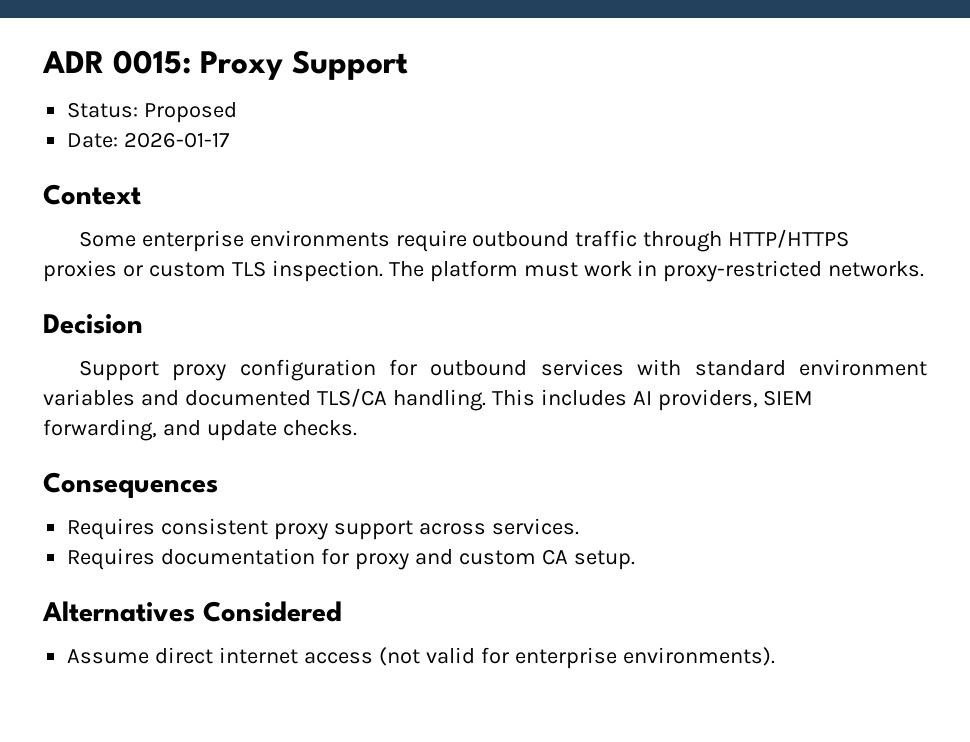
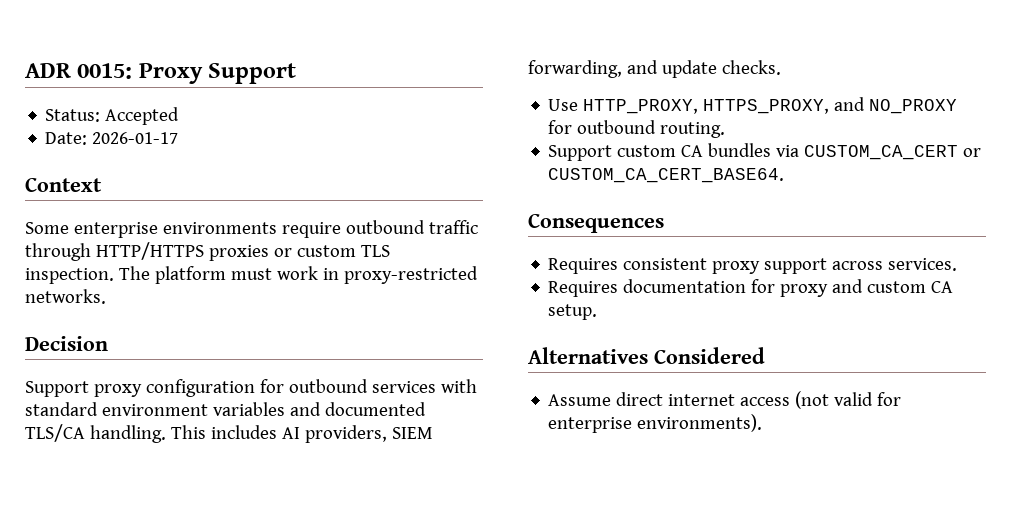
- Status: Proposed
+ Status: Accepted
+ Use HTTP_PROXY, HTTPS_PROXY, and NO_PROXY for outbound routing.
+ Support custom CA bundles via CUSTOM_CA_CERT or CUSTOM_CA_CERT_BASE64.

